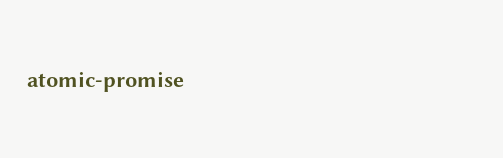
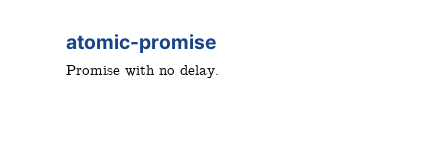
+ Promise with no delay.

